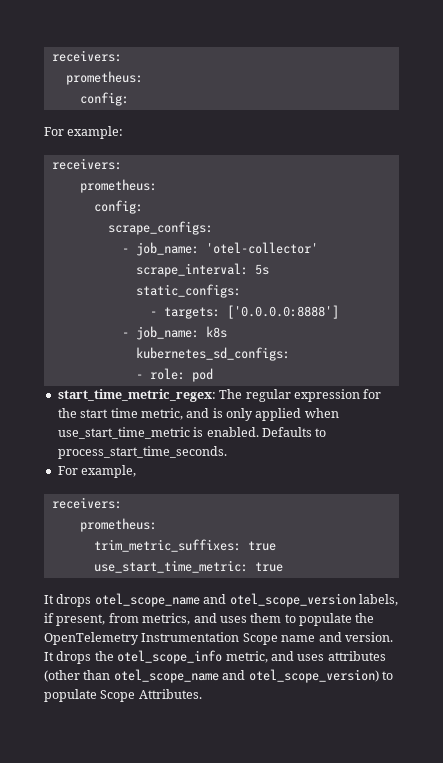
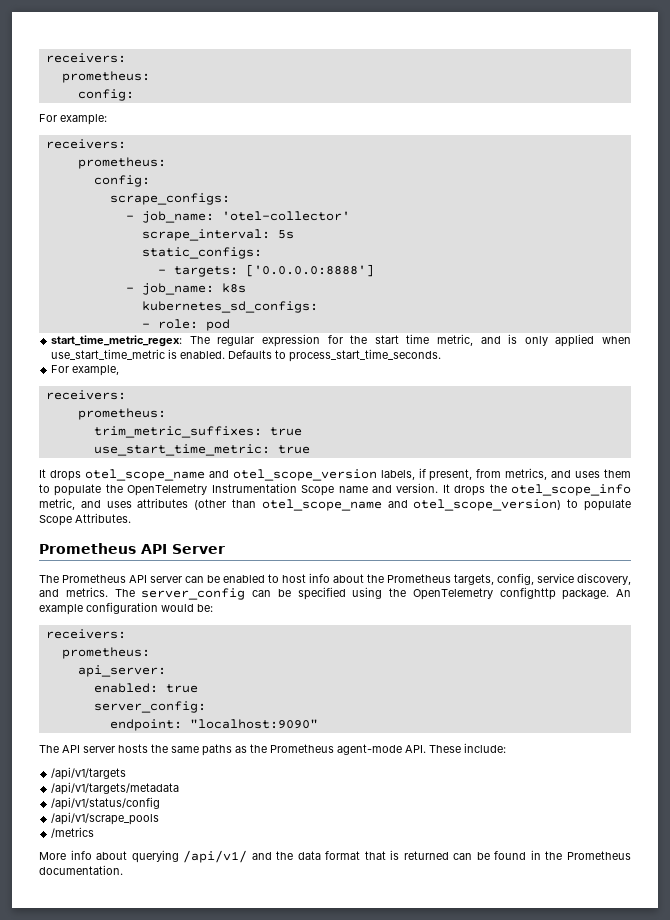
+ Prometheus API Server
+ The Prometheus API server can be enabled to host info about the Prometheus targets, config, service discovery, and metrics. The server_config can be specified using the OpenTelemetry confighttp package. An example configuration would be:
+ receivers:
+ prometheus:
+ api_server:
+ enabled: true
+ server_config:
+ endpoint: "localhost:9090"
+ The API server hosts the same paths as the Prometheus agent-mode API. These include:
+ /api/v1/targets
+ /api/v1/targets/metadata
+ /api/v1/status/config
+ /api/v1/scrape_pools
+ /metrics
+ More info about querying /api/v1/ and the data format that is returned can be found in the Prometheus documentation.

